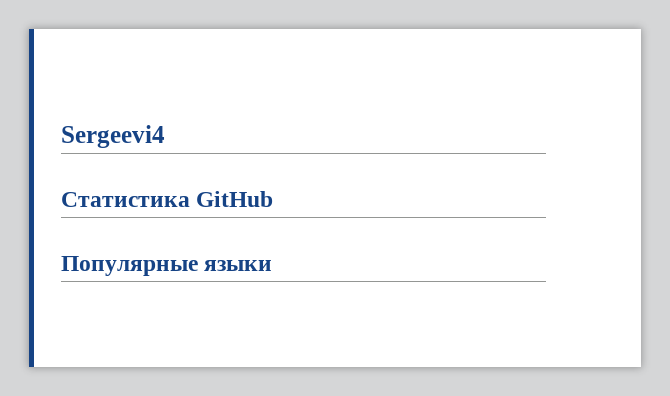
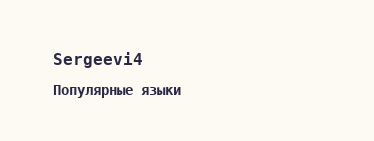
- Статистика GitHub

